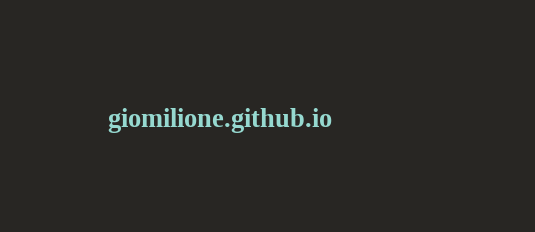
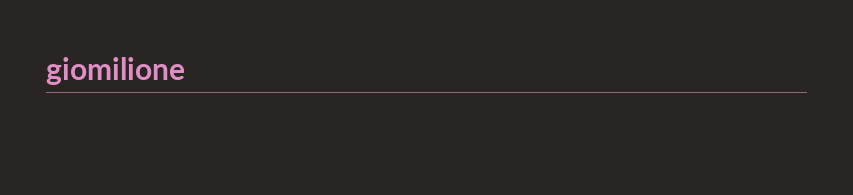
- giomilione.github.io
+ giomilione

